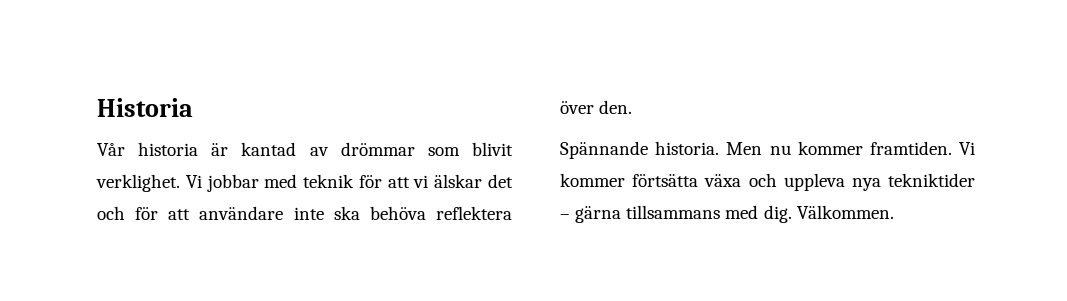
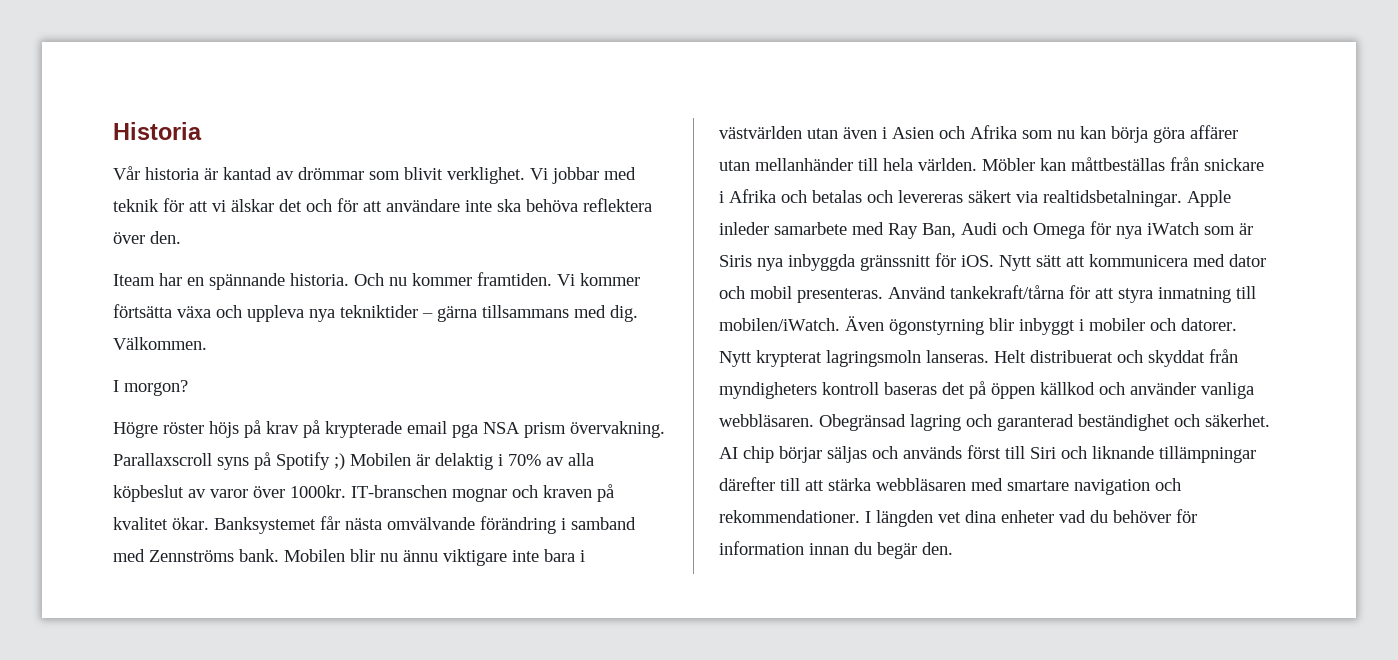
- Spännande historia. Men nu kommer framtiden.
+ Iteam har en spännande historia. Och nu kommer framtiden.
+ I morgon?
+ Högre röster höjs på krav på krypterade email pga NSA prism övervakning. Parallaxscroll syns på Spotify ;) Mobilen är delaktig i 70% av alla köpbeslut av varor över 1000kr. IT-branschen mognar och kraven på kvalitet ökar. Banksystemet får nästa omvälvande förändring i samband med Zennströms bank. Mobilen blir nu ännu viktigare inte bara i västvärlden utan även i Asien och Afrika som nu kan börja göra affärer utan mellanhänder till hela världen. Möbler kan måttbeställas från snickare i Afrika och betalas och levereras säkert via realtidsbetalningar. Apple inleder samarbete med Ray Ban, Audi och Omega för nya iWatch som är Siris nya inbyggda gränssnitt för iOS. Nytt sätt att kommunicera med dator och mobil presenteras. Använd tankekraft/tårna för att styra inmatning till mobilen/iWatch. Även ögonstyrning blir inbyggt i mobiler och datorer. Nytt krypterat lagringsmoln lanseras. Helt distribuerat och skyddat från myndigheters kontroll baseras det på öppen källkod och använder vanliga webbläsaren. Obegränsad lagring och garanterad beständighet och säkerhet. AI chip börjar säljas och används först till Siri och liknande tillämpningar därefter till att stärka webbläsaren med smartare navigation och rekommendationer. I längden vet dina enheter vad du behöver för information innan du begär den.

